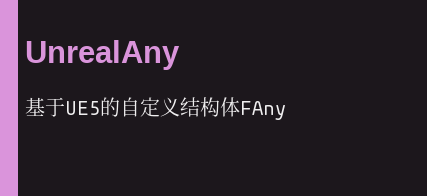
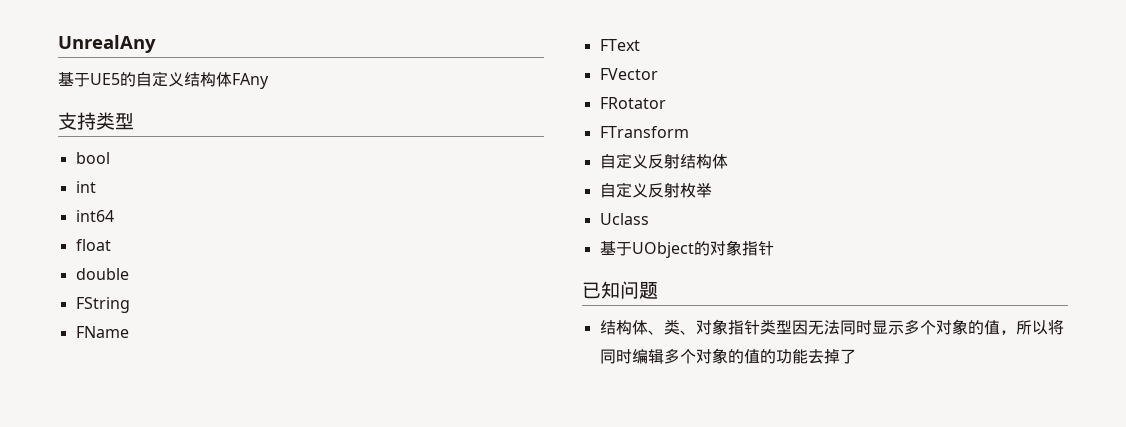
+ 支持类型
+ bool
+ int
+ int64
+ float
+ double
+ FString
+ FName
+ FText
+ FVector
+ FRotator
+ FTransform
+ 自定义反射结构体
+ 自定义反射枚举
+ Uclass
+ 基于UObject的对象指针
+ 已知问题
+ 结构体、类、对象指针类型因无法同时显示多个对象的值，所以将同时编辑多个对象的值的功能去掉了

